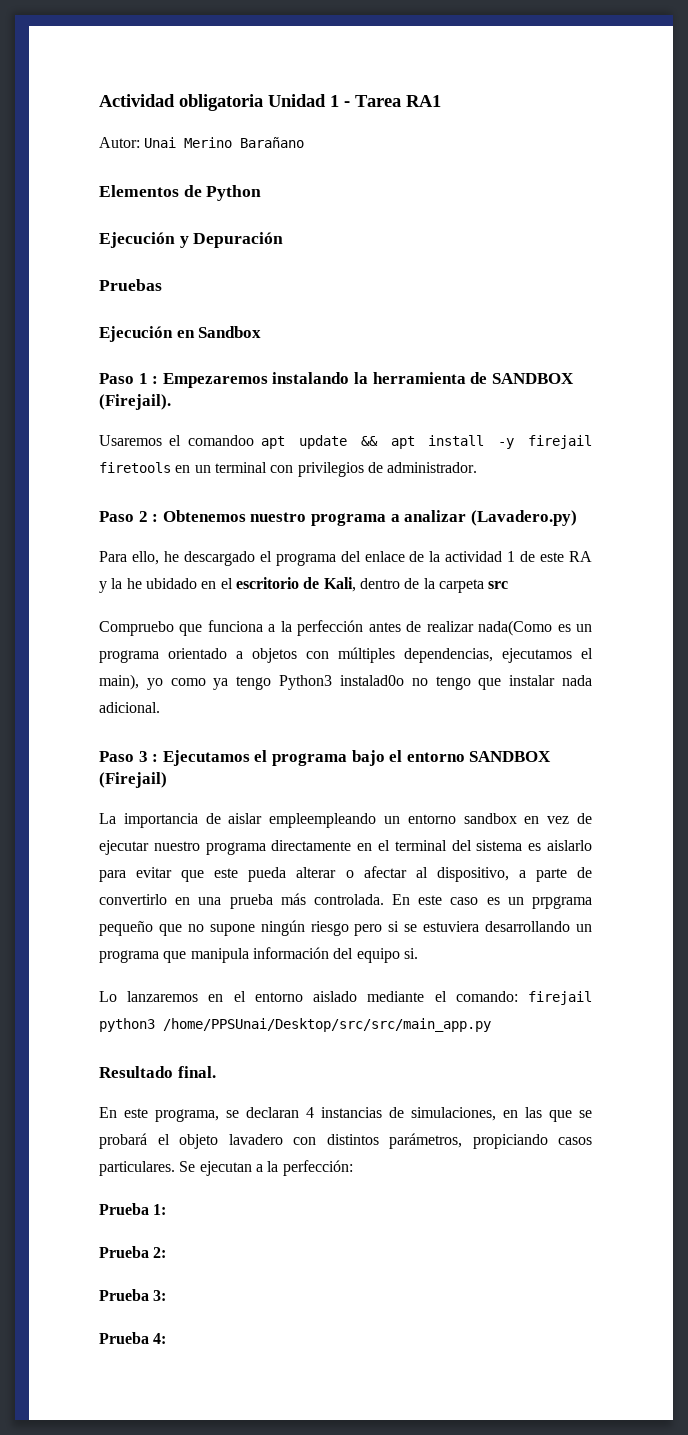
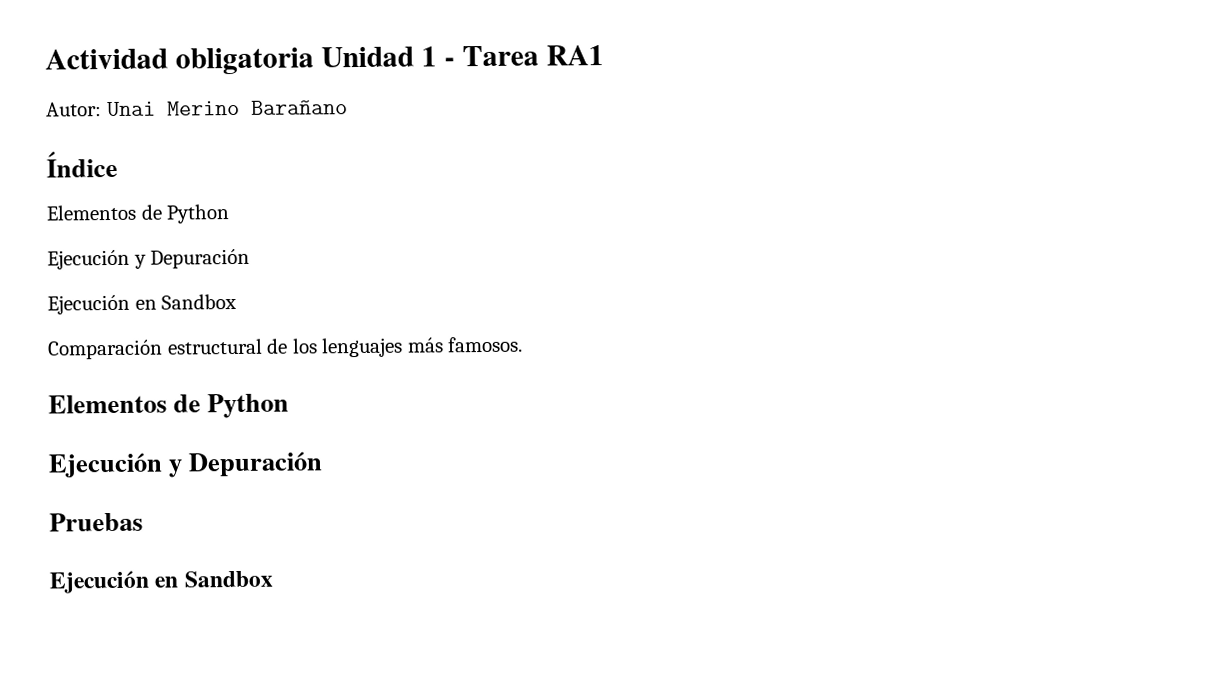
+ Índice
+ Elementos de Python
+ Ejecución y Depuración
+ Ejecución en Sandbox
+ Comparación estructural de los lenguajes más famosos.
- Paso 1 : Empezaremos instalando la herramienta de SANDBOX (Firejail).
- Usaremos el comandoo apt update && apt install -y firejail firetools en un terminal con privilegios de administrador.
- Paso 2 : Obtenemos nuestro programa a analizar (Lavadero.py)
- Para ello, he descargado el programa del enlace de la actividad 1 de este RA y la he ubidado en el escritorio de Kali, dentro de la carpeta src
- Compruebo que funciona a la perfección antes de realizar nada(Como es un programa orientado a objetos con múltiples dependencias, ejecutamos el main), yo como ya tengo Python3 instalad0o no tengo que instalar nada adicional.
- Paso 3 : Ejecutamos el programa bajo el entorno SANDBOX (Firejail)
- La importancia de aislar empleempleando un entorno sandbox en vez de ejecutar nuestro programa directamente en el terminal del sistema es aislarlo para evitar que este pueda alterar o afectar al dispositivo, a parte de convertirlo en una prueba más controlada. En este caso es un prpgrama pequeño que no supone ningún riesgo pero si se estuviera desarrollando un programa que manipula información del equipo si.
- Lo lanzaremos en el entorno aislado mediante el comando: firejail python3 /home/PPSUnai/Desktop/src/src/main_app.py
- Resultado final.
- En este programa, se declaran 4 instancias de simulaciones, en las que se probará el objeto lavadero con distintos parámetros, propiciando casos particulares. Se ejecutan a la perfección:
- Prueba 1:
- Prueba 2:
- Prueba 3:
- Prueba 4:

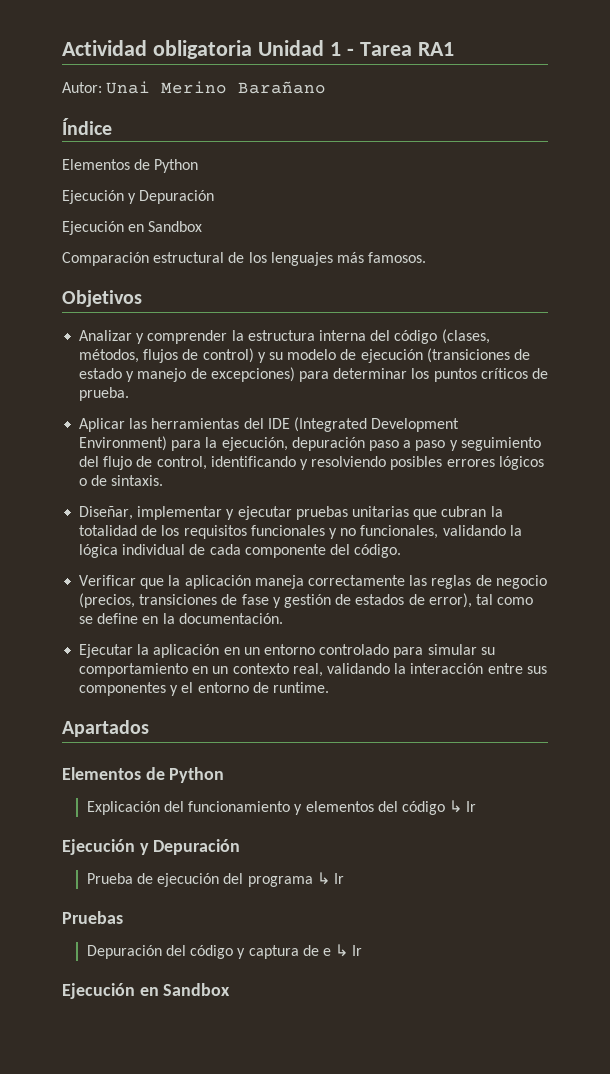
  Comparación estructural de los lenguajes más famosos.
+ Objetivos
+ Analizar y comprender la estructura interna del código (clases, métodos, flujos de control) y su modelo de ejecución (transiciones de estado y manejo de excepciones) para determinar los puntos críticos de prueba.
+ Aplicar las herramientas del IDE (Integrated Development Environment) para la ejecución, depuración paso a paso y seguimiento del flujo de control, identificando y resolviendo posibles errores lógicos o de sintaxis.
+ Diseñar, implementar y ejecutar pruebas unitarias que cubran la totalidad de los requisitos funcionales y no funcionales, validando la lógica individual de cada componente del código.
+ Verificar que la aplicación maneja correctamente las reglas de negocio (precios, transiciones de fase y gestión de estados de error), tal como se define en la documentación.
+ Ejecutar la aplicación en un entorno controlado para simular su comportamiento en un contexto real, validando la interacción entre sus componentes y el entorno de runtime.
+ Apartados
  Elementos de Python
+ Explicación del funcionamiento y elementos del código ↳ Ir
  Ejecución y Depuración
+ Prueba de ejecución del programa ↳ Ir
  Pruebas
+ Depuración del código y captura de e ↳ Ir

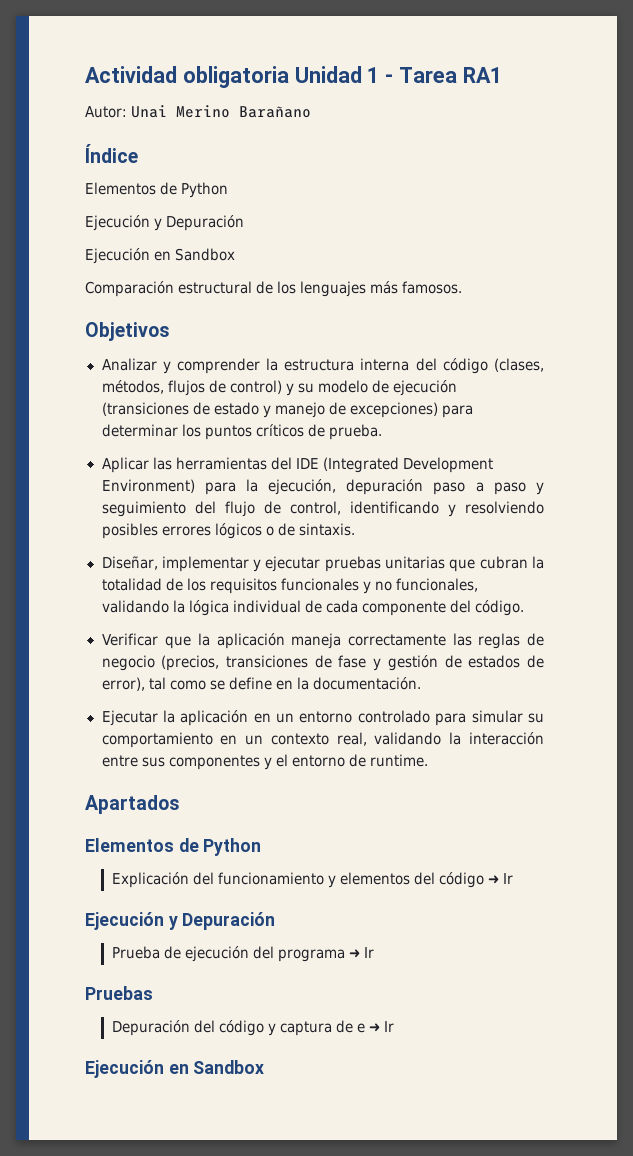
- Explicación del funcionamiento y elementos del código ↳ Ir
+ Explicación del funcionamiento y elementos del código ➜ Ir
- Prueba de ejecución del programa ↳ Ir
+ Prueba de ejecución del programa ➜ Ir
- Depuración del código y captura de e ↳ Ir
+ Depuración del código y captura de e ➜ Ir

